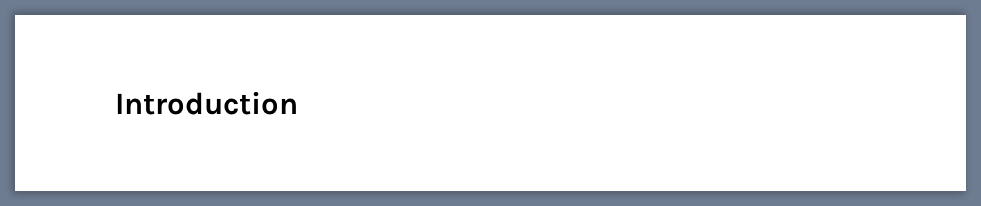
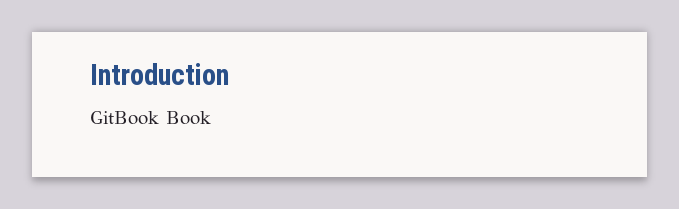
+ GitBook Book

